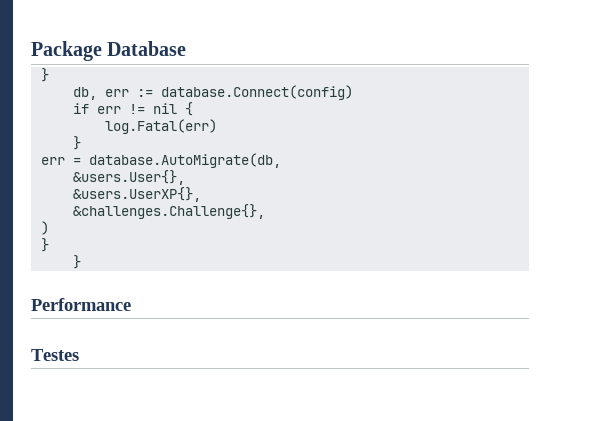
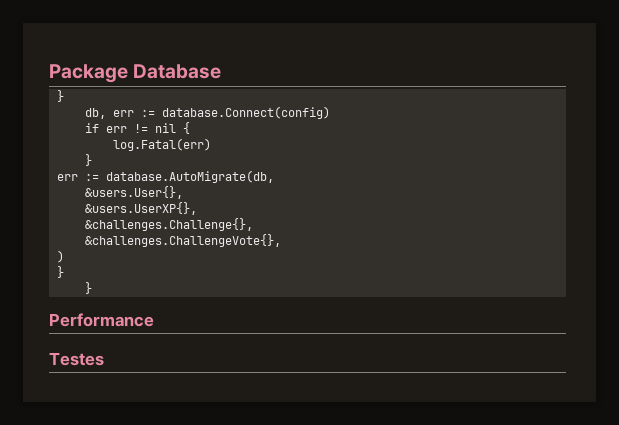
- err = database.AutoMigrate(db,
+ err := database.AutoMigrate(db,
+ &challenges.ChallengeVote{},

